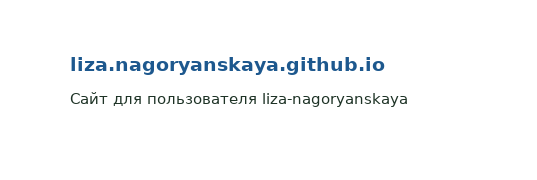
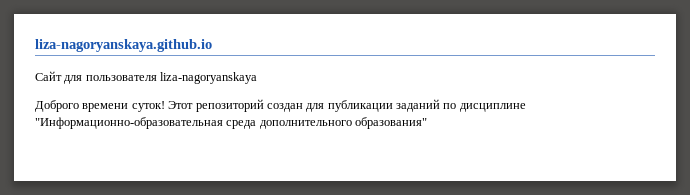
- liza.nagoryanskaya.github.io
+ liza-nagoryanskaya.github.io
+ Доброго времени суток! Этот репозиторий создан для публикации заданий по дисциплине "Информационно-образовательная среда дополнительного образования"

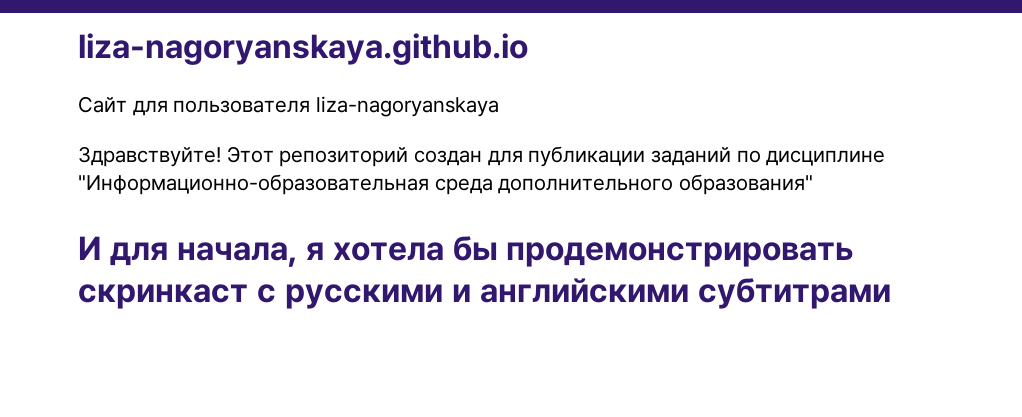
- Доброго времени суток!
+ Здравствуйте!
+ И для начала, я хотела бы продемонстрировать скринкаст с русскими и английскими субтитрами

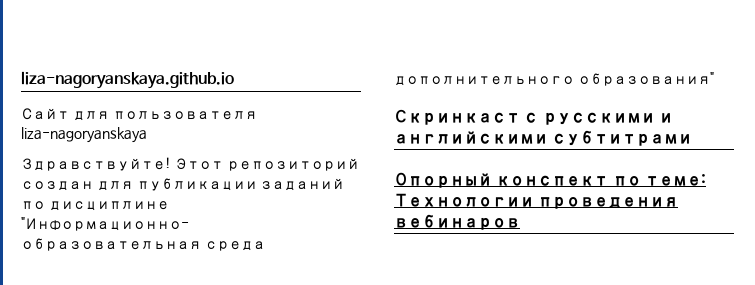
- И для начала, я хотела бы продемонстрировать скринкаст с русскими и английскими субтитрами
+ Скринкаст с русскими и английскими субтитрами
+ Опорный конспект по теме: Технологии проведения вебинаров

